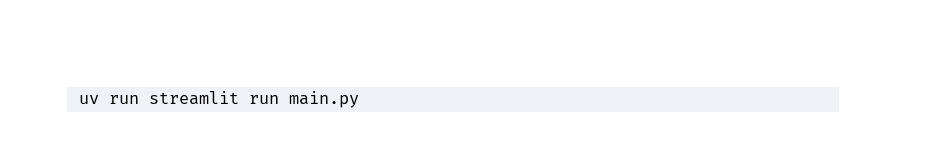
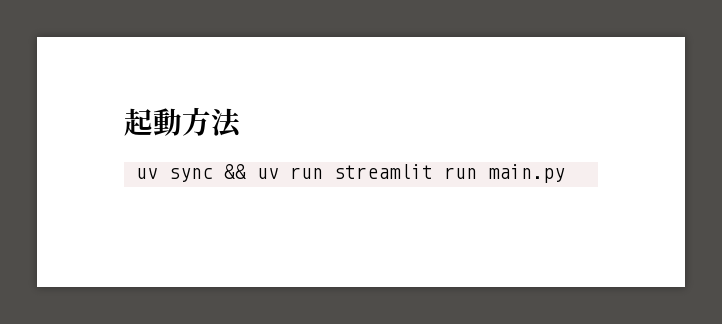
- uv run streamlit run main.py
+ 起動方法
+ uv sync && uv run streamlit run main.py

